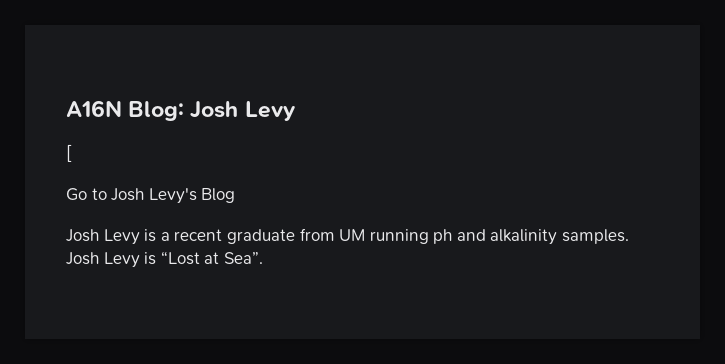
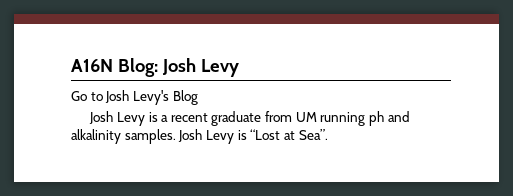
- [

